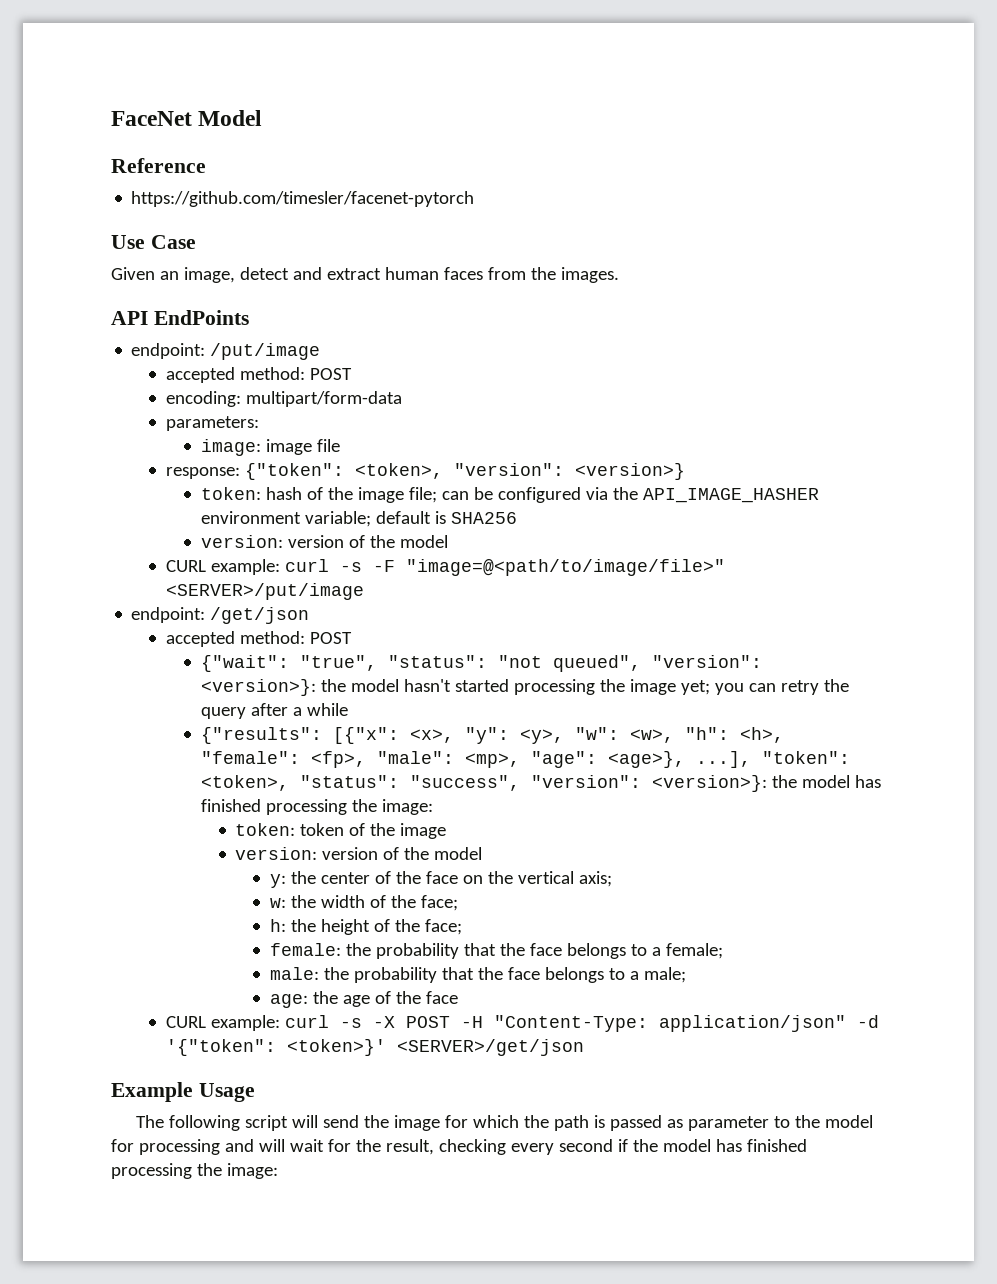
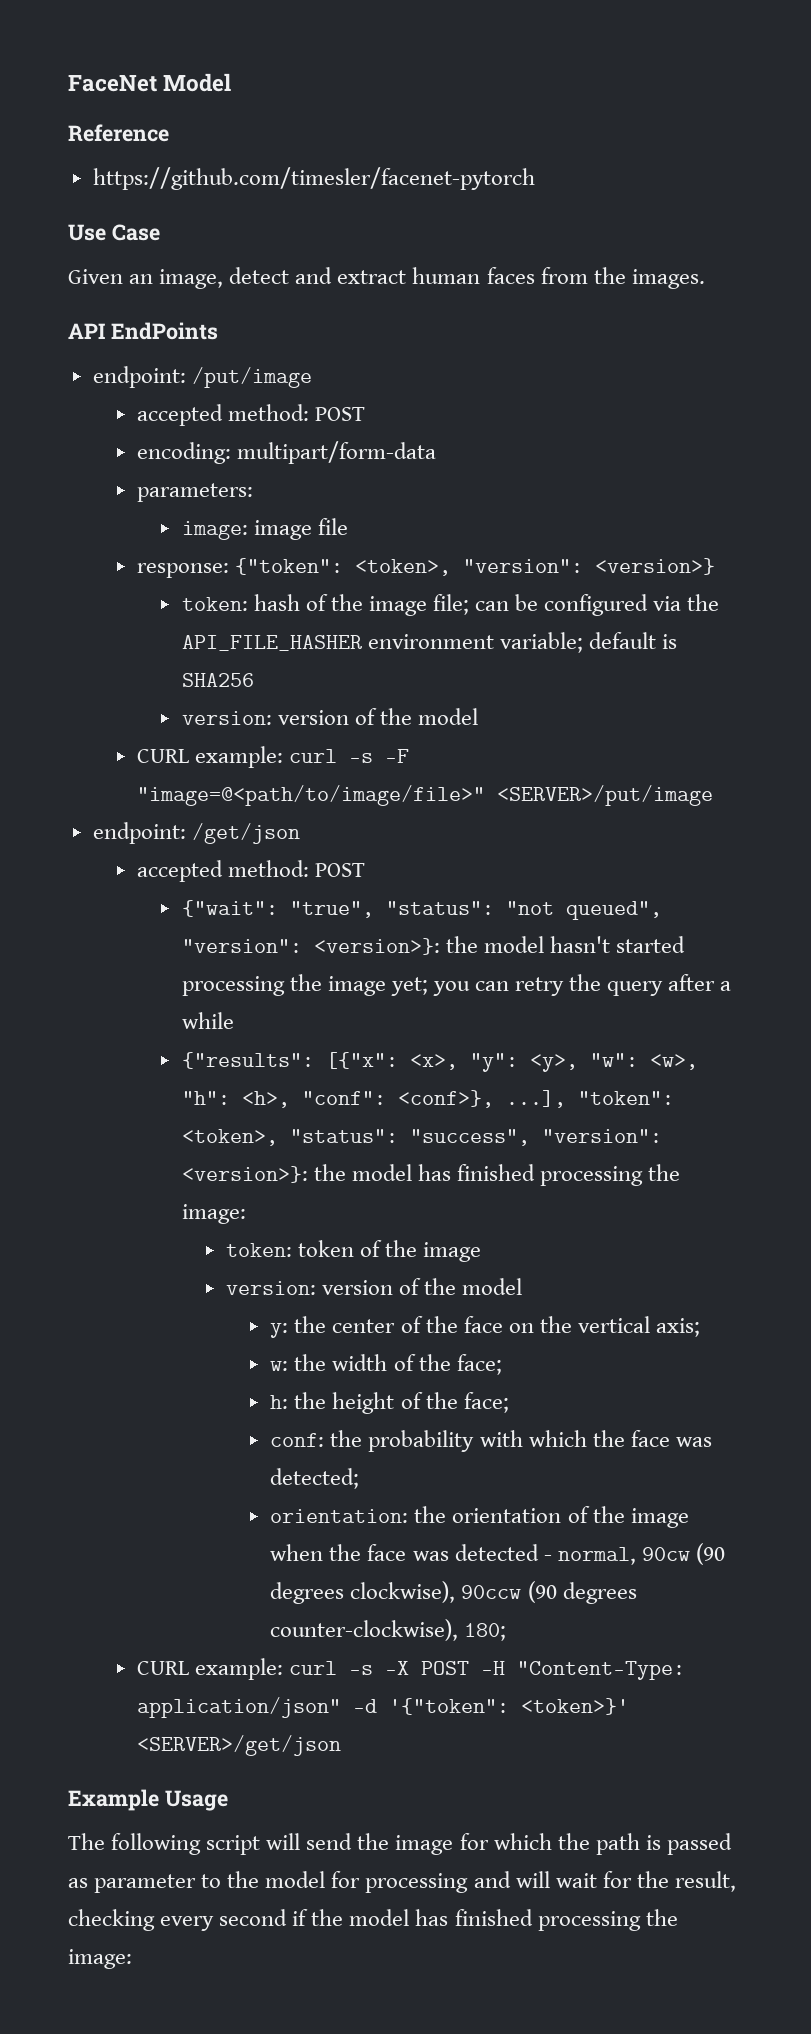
- token: hash of the image file; can be configured via the API_IMAGE_HASHER environment variable; default is SHA256
+ token: hash of the image file; can be configured via the API_FILE_HASHER environment variable; default is SHA256
- {"results": [{"x": <x>, "y": <y>, "w": <w>, "h": <h>, "female": <fp>, "male": <mp>, "age": <age>}, ...], "token": <token>, "status": "success", "version": <version>}: the model has finished processing the image:
+ {"results": [{"x": <x>, "y": <y>, "w": <w>, "h": <h>, "conf": <conf>}, ...], "token": <token>, "status": "success", "version": <version>}: the model has finished processing the image:
- female: the probability that the face belongs to a female;
- male: the probability that the face belongs to a male;
- age: the age of the face
+ conf: the probability with which the face was detected;
+ orientation: the orientation of the image when the face was detected - normal, 90cw (90 degrees clockwise), 90ccw (90 degrees counter-clockwise), 180;

